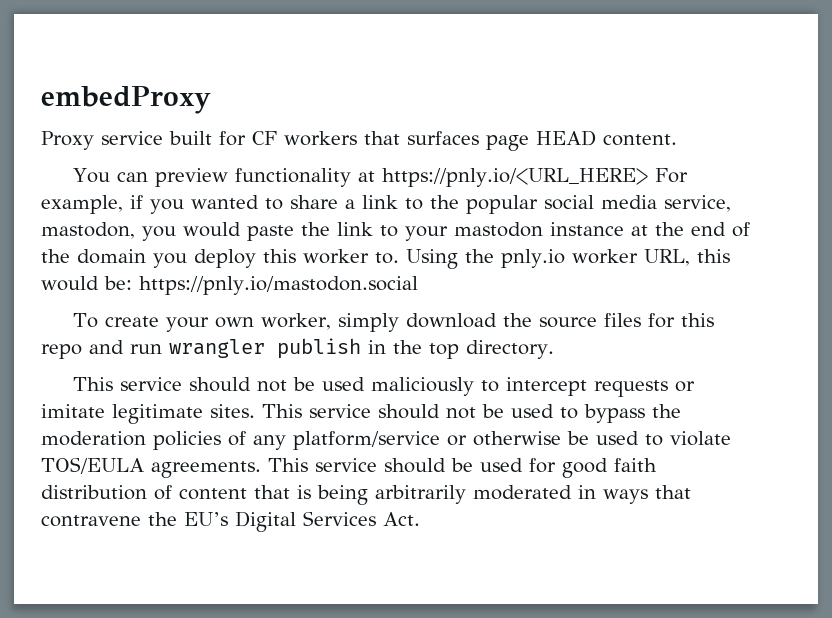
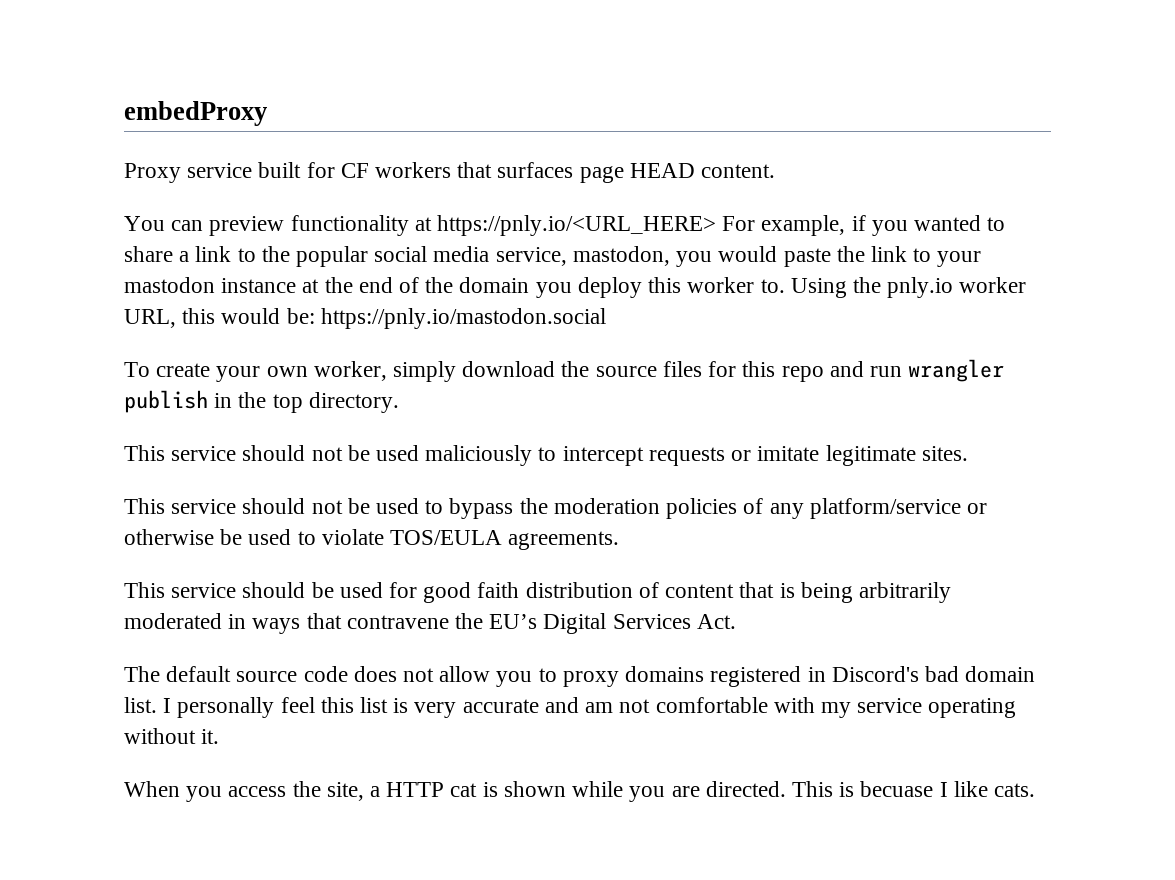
- This service should not be used maliciously to intercept requests or imitate legitimate sites. This service should not be used to bypass the moderation policies of any platform/service or otherwise be used to violate TOS/EULA agreements. This service should be used for good faith distribution of content that is being arbitrarily moderated in ways that contravene the EU’s Digital Services Act.
+ This service should not be used maliciously to intercept requests or imitate legitimate sites.
+ This service should not be used to bypass the moderation policies of any platform/service or otherwise be used to violate TOS/EULA agreements.
+ This service should be used for good faith distribution of content that is being arbitrarily moderated in ways that contravene the EU’s Digital Services Act.
+ The default source code does not allow you to proxy domains registered in Discord's bad domain list. I personally feel this list is very accurate and am not comfortable with my service operating without it.
+ When you access the site, a HTTP cat is shown while you are directed. This is becuase I like cats.

